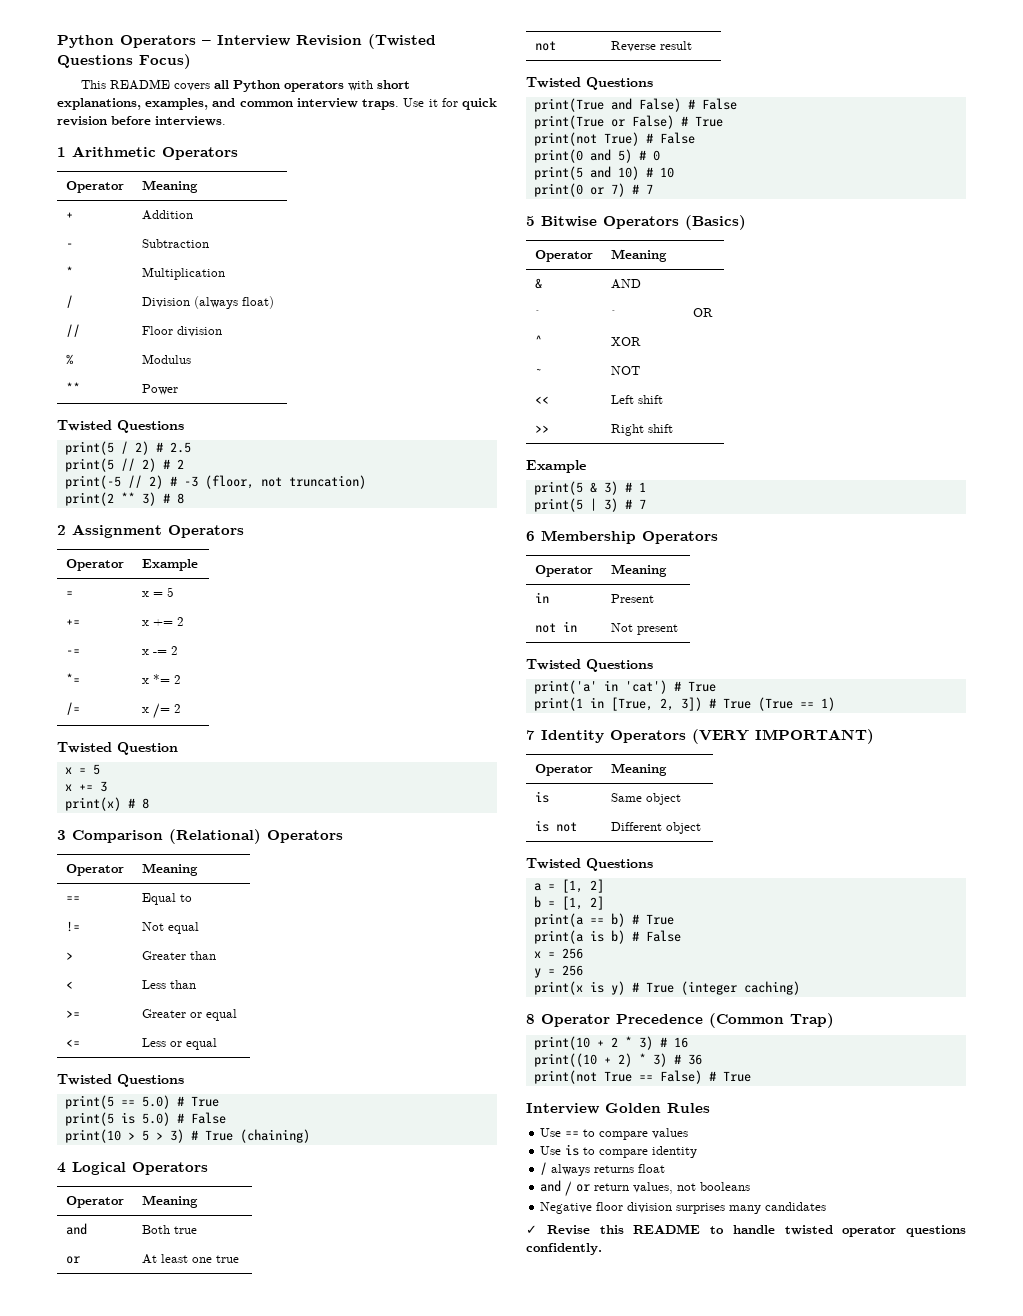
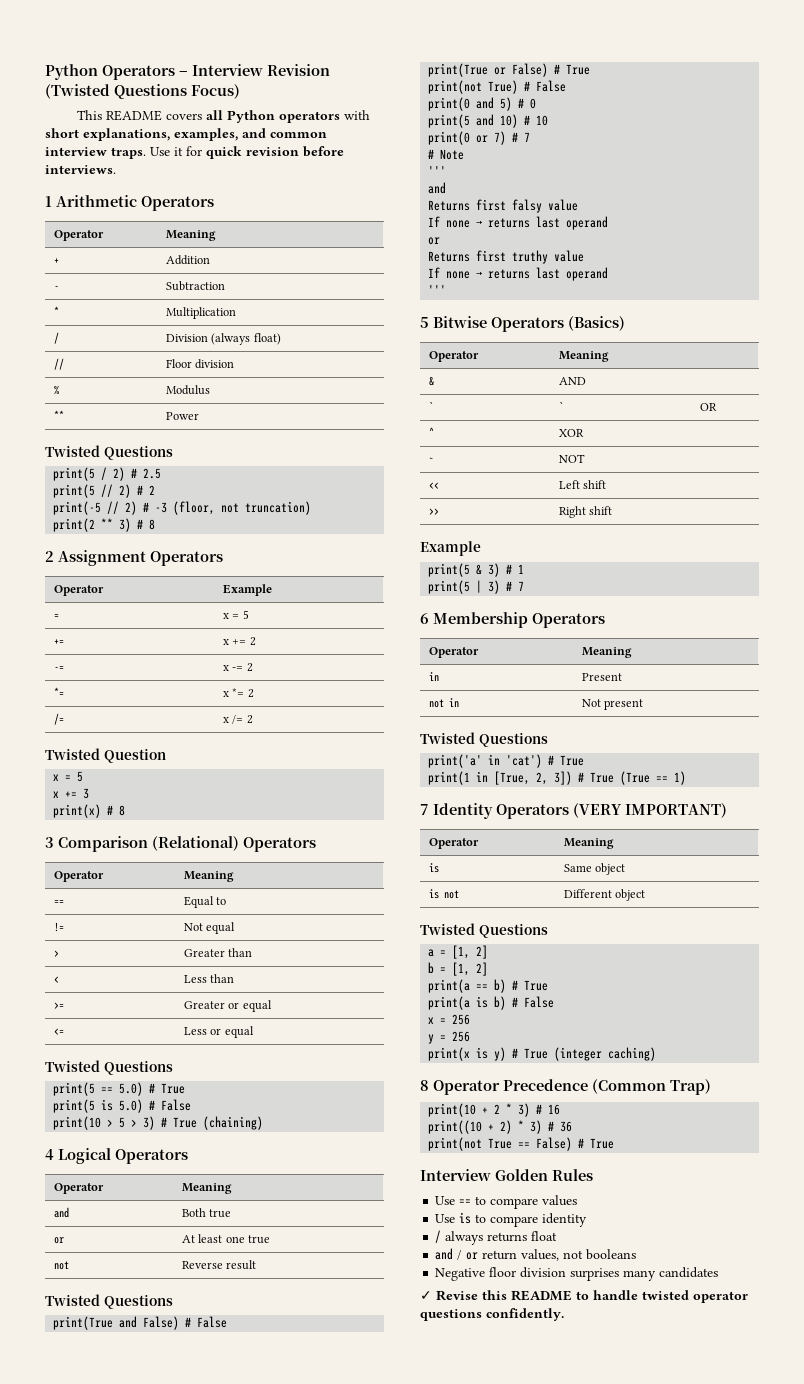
+ # Note
+ '''
+ and
+ Returns first falsy value
+ If none → returns last operand
+ or
+ Returns first truthy value
+ If none → returns last operand
+ '''

